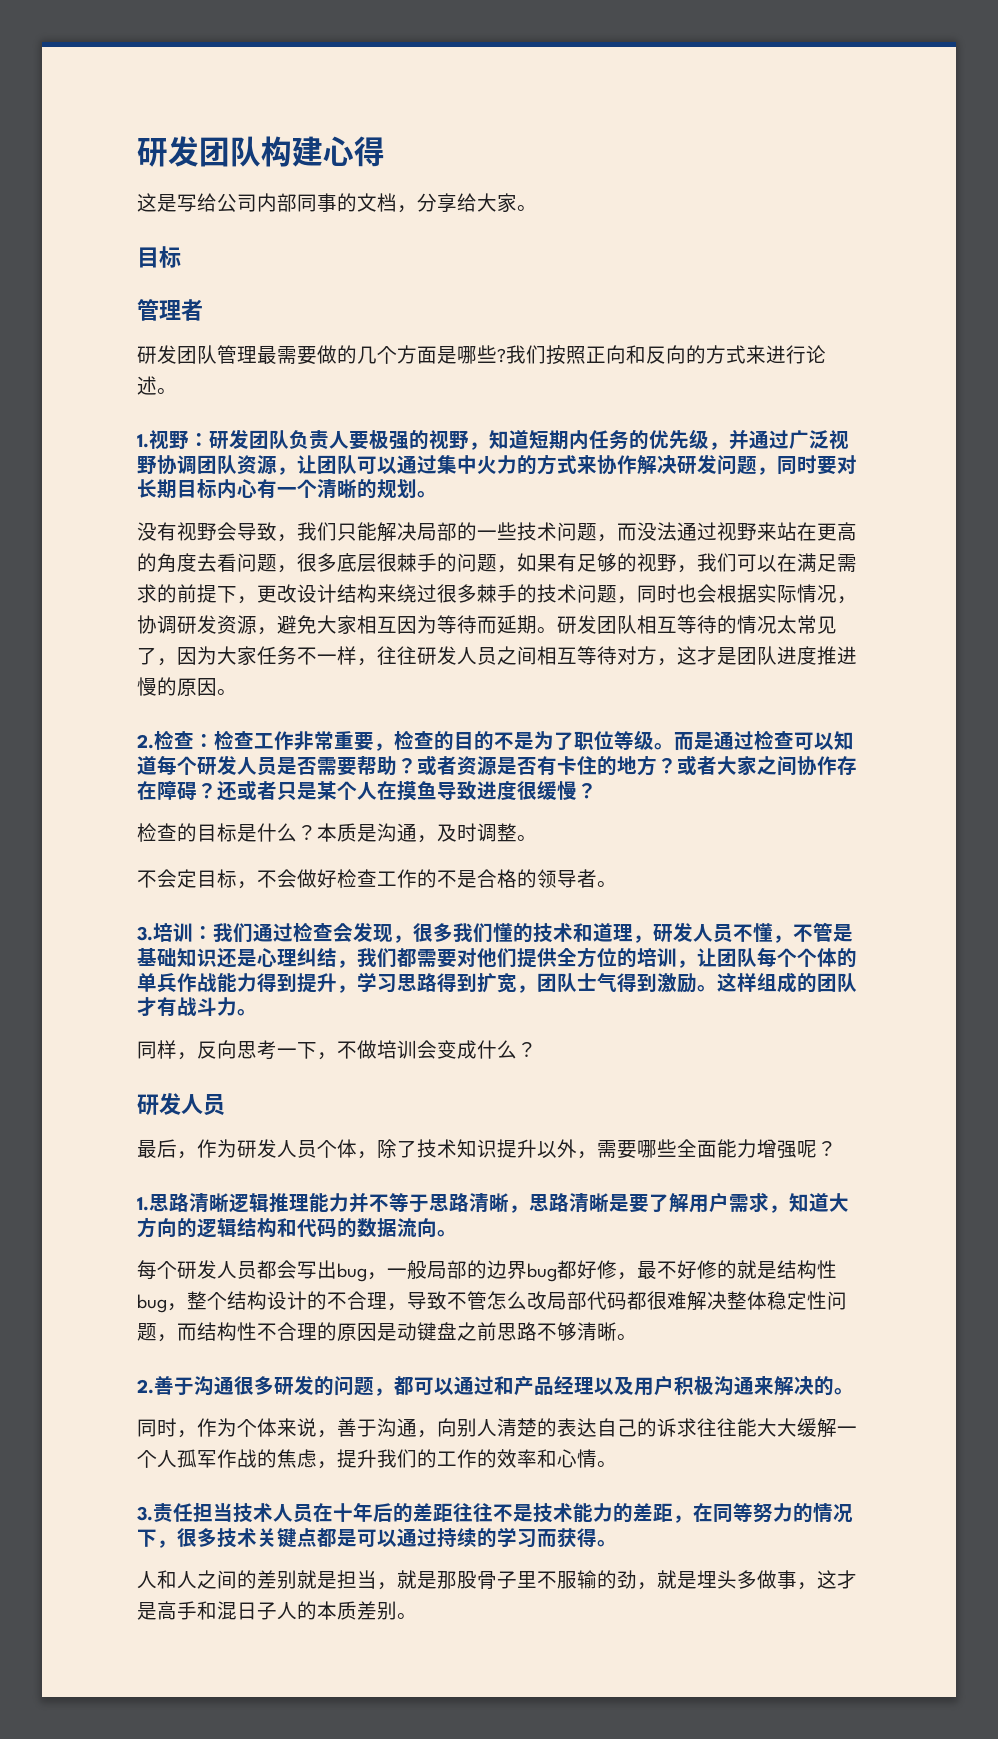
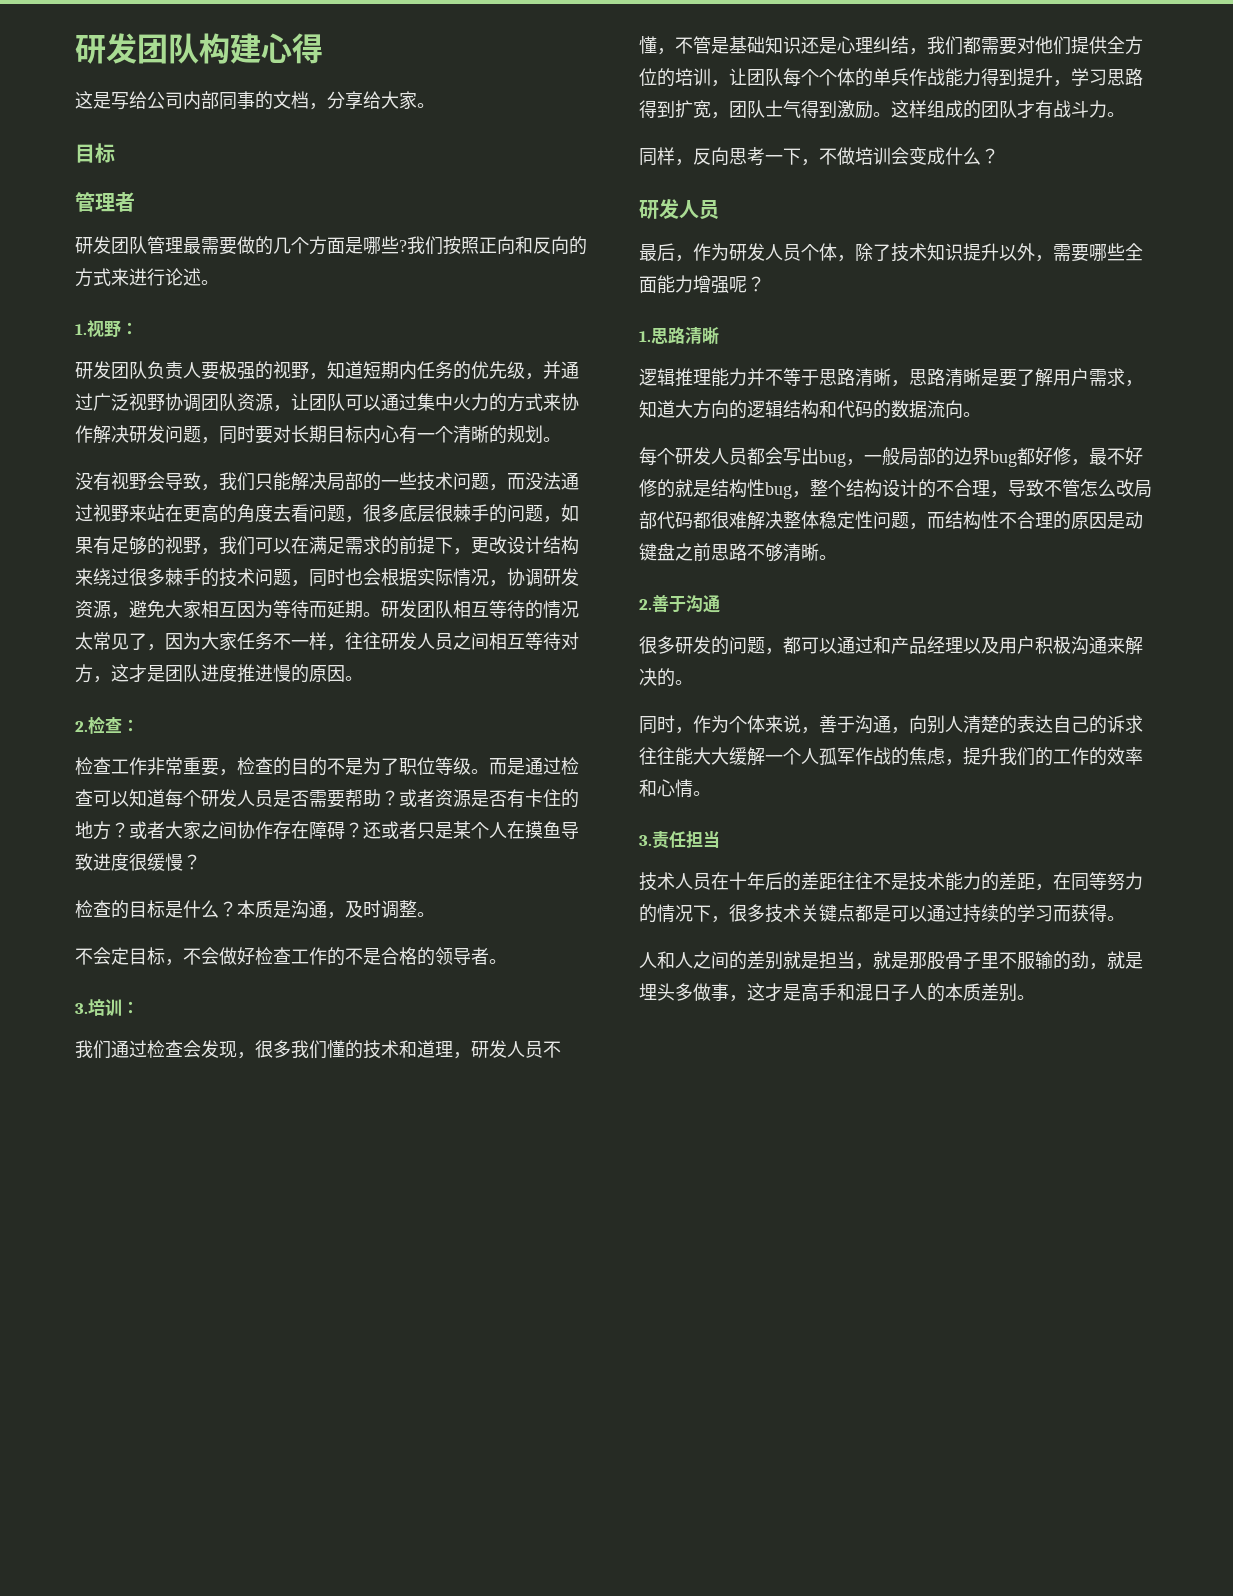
- 1.视野：研发团队负责人要极强的视野，知道短期内任务的优先级，并通过广泛视野协调团队资源，让团队可以通过集中火力的方式来协作解决研发问题，同时要对长期目标内心有一个清晰的规划。
+ 1.视野：
+ 研发团队负责人要极强的视野，知道短期内任务的优先级，并通过广泛视野协调团队资源，让团队可以通过集中火力的方式来协作解决研发问题，同时要对长期目标内心有一个清晰的规划。
- 2.检查：检查工作非常重要，检查的目的不是为了职位等级。
+ 2.检查：
+ 检查工作非常重要，检查的目的不是为了职位等级。
- 3.培训：我们通过检查会发现，很多我们懂的技术和道理，研发人员不懂，不管是基础知识还是心理纠结，我们都需要对他们提供全方位的培训，让团队每个个体的单兵作战能力得到提升，学习思路得到扩宽，团队士气得到激励。
+ 3.培训：
+ 我们通过检查会发现，很多我们懂的技术和道理，研发人员不懂，不管是基础知识还是心理纠结，我们都需要对他们提供全方位的培训，让团队每个个体的单兵作战能力得到提升，学习思路得到扩宽，团队士气得到激励。
- 1.思路清晰逻辑推理能力并不等于思路清晰，思路清晰是要了解用户需求，知道大方向的逻辑结构和代码的数据流向。
+ 1.思路清晰
+ 逻辑推理能力并不等于思路清晰，思路清晰是要了解用户需求，知道大方向的逻辑结构和代码的数据流向。
- 2.善于沟通很多研发的问题，都可以通过和产品经理以及用户积极沟通来解决的。
+ 2.善于沟通
+ 很多研发的问题，都可以通过和产品经理以及用户积极沟通来解决的。
- 3.责任担当技术人员在十年后的差距往往不是技术能力的差距，在同等努力的情况下，很多技术关键点都是可以通过持续的学习而获得。
+ 3.责任担当
+ 技术人员在十年后的差距往往不是技术能力的差距，在同等努力的情况下，很多技术关键点都是可以通过持续的学习而获得。

